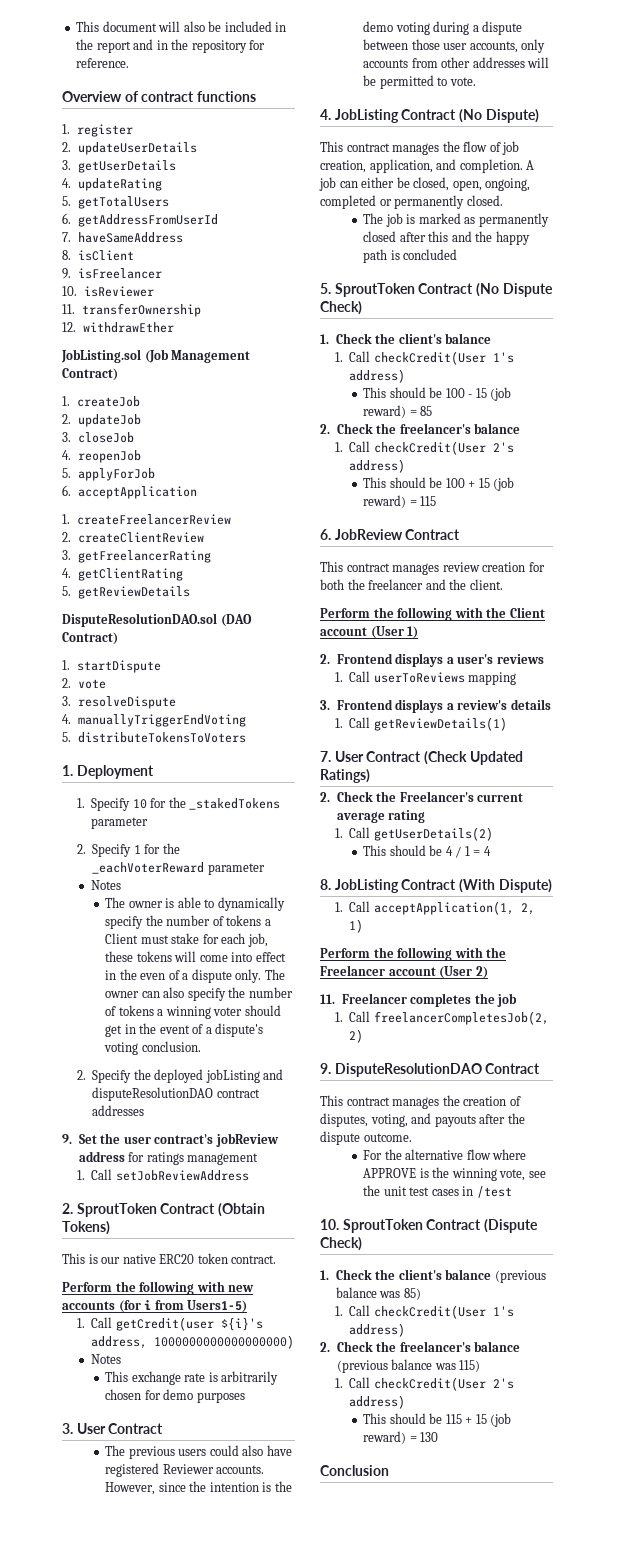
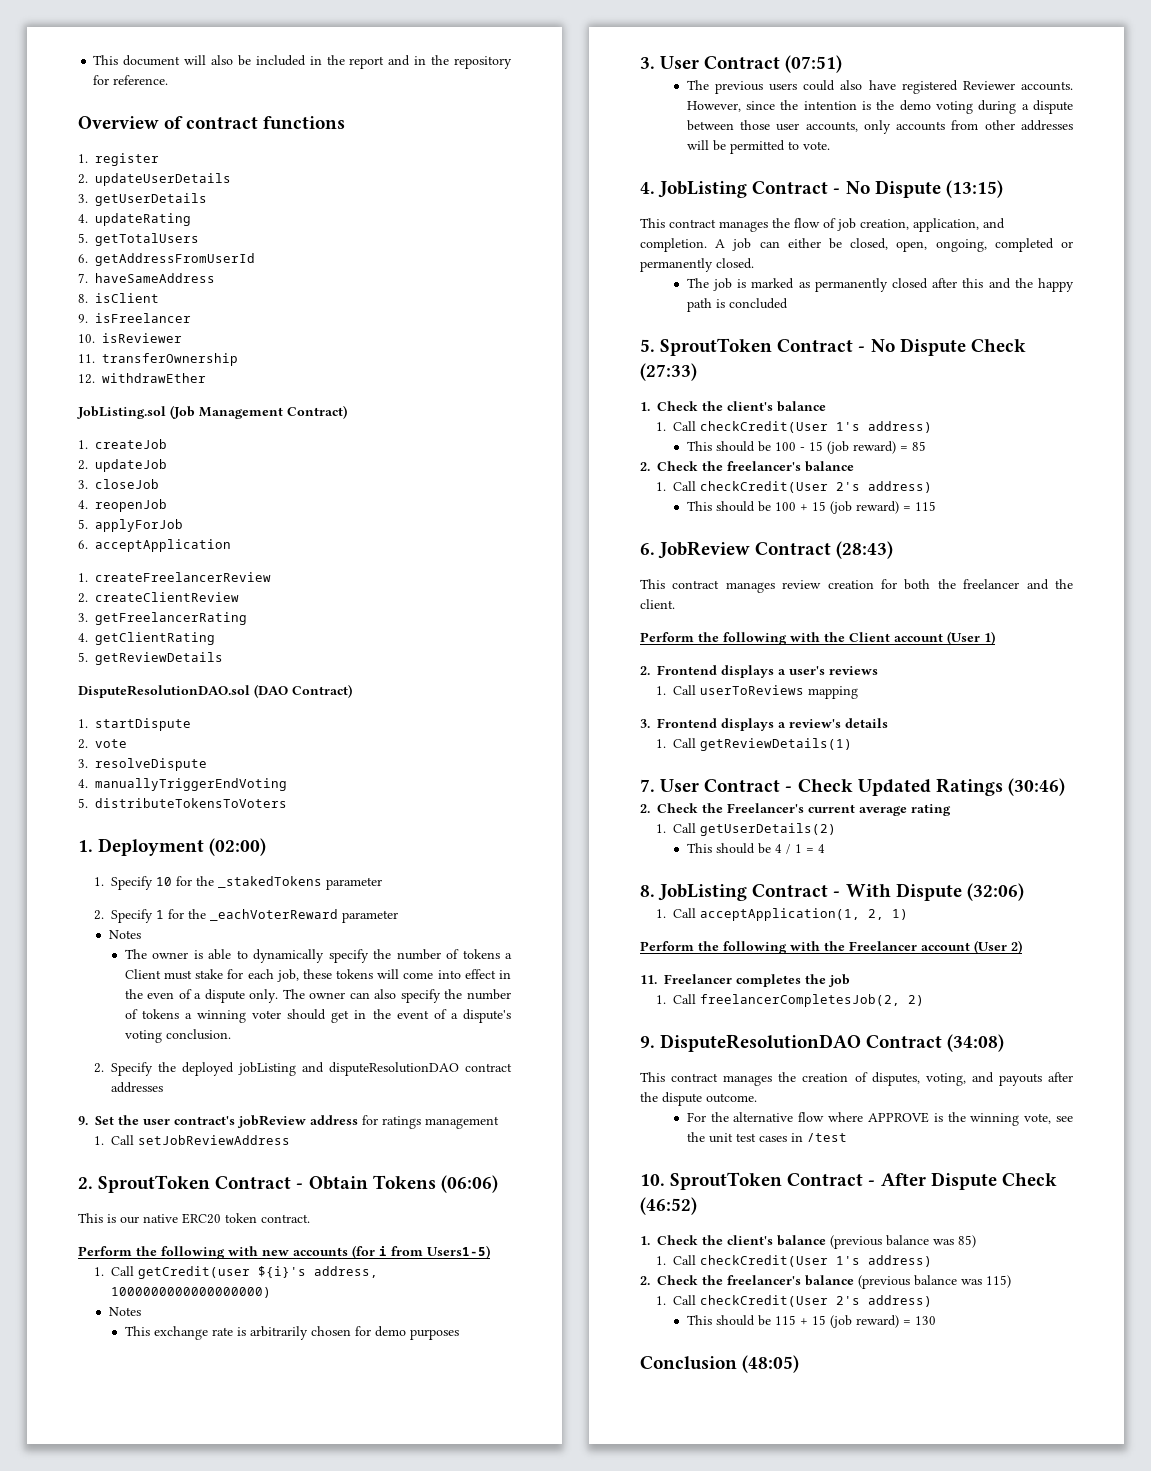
- 1. Deployment
+ 1. Deployment (02:00)
- 2. SproutToken Contract (Obtain Tokens)
+ 2. SproutToken Contract - Obtain Tokens (06:06)
- 3. User Contract
+ 3. User Contract (07:51)
- 4. JobListing Contract (No Dispute)
+ 4. JobListing Contract - No Dispute (13:15)
- 5. SproutToken Contract (No Dispute Check)
+ 5. SproutToken Contract - No Dispute Check (27:33)
- 6. JobReview Contract
+ 6. JobReview Contract (28:43)
- 7. User Contract (Check Updated Ratings)
+ 7. User Contract - Check Updated Ratings (30:46)
- 8. JobListing Contract (With Dispute)
+ 8. JobListing Contract - With Dispute (32:06)
- 9. DisputeResolutionDAO Contract
+ 9. DisputeResolutionDAO Contract (34:08)
- 10. SproutToken Contract (Dispute Check)
+ 10. SproutToken Contract - After Dispute Check (46:52)
- Conclusion
+ Conclusion (48:05)

